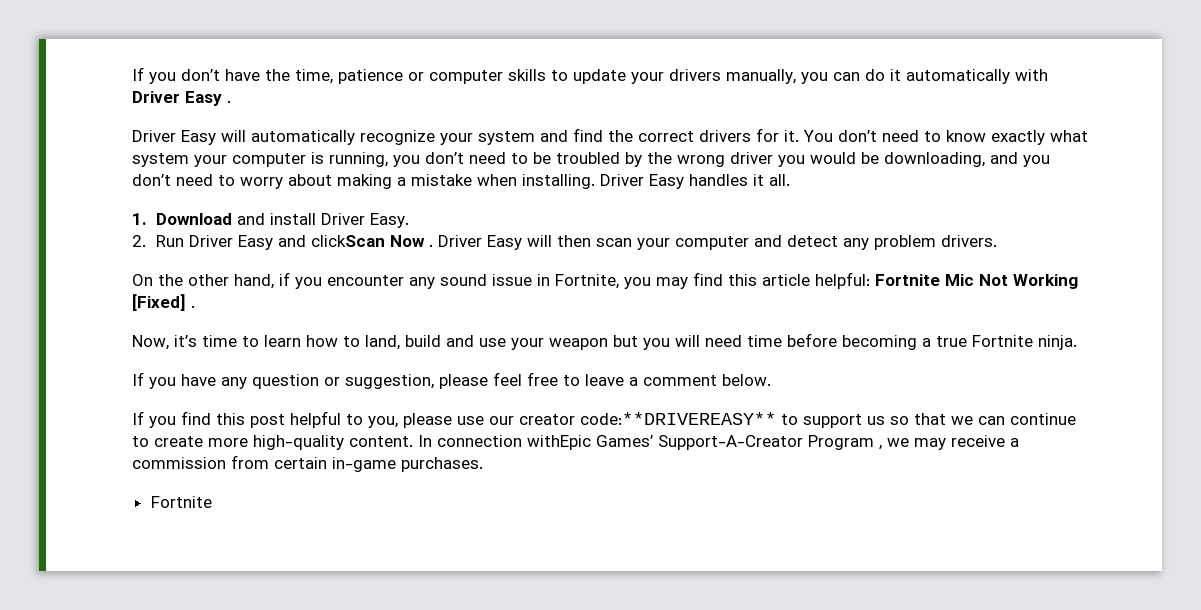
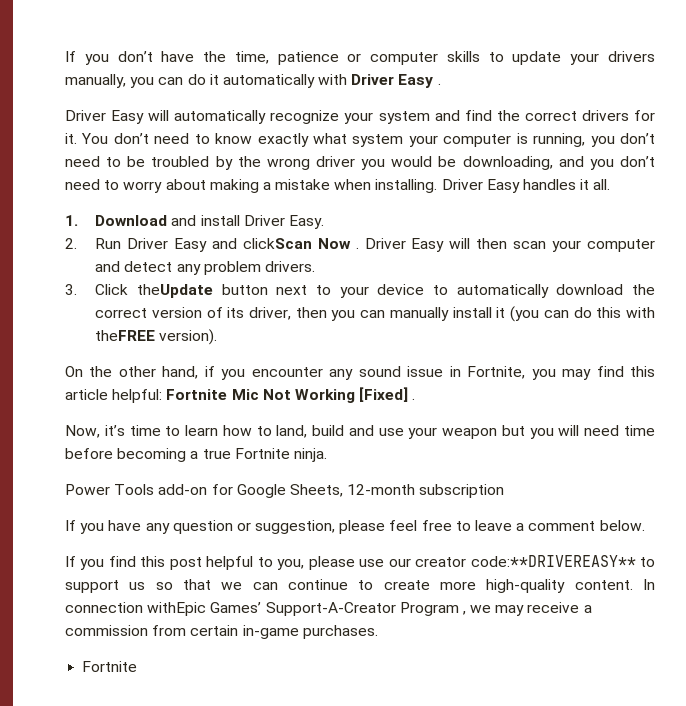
+ 3. Click theUpdate button next to your device to automatically download the correct version of its driver, then you can manually install it (you can do this with theFREE version).
+ Power Tools add-on for Google Sheets, 12-month subscription

